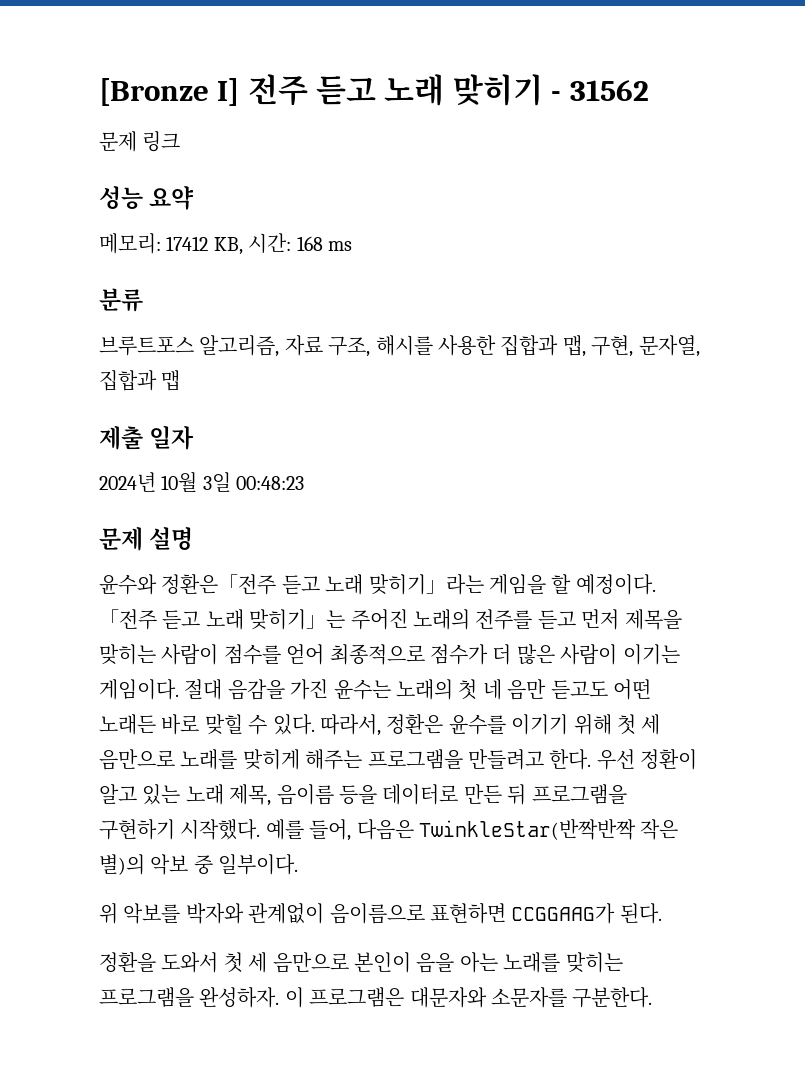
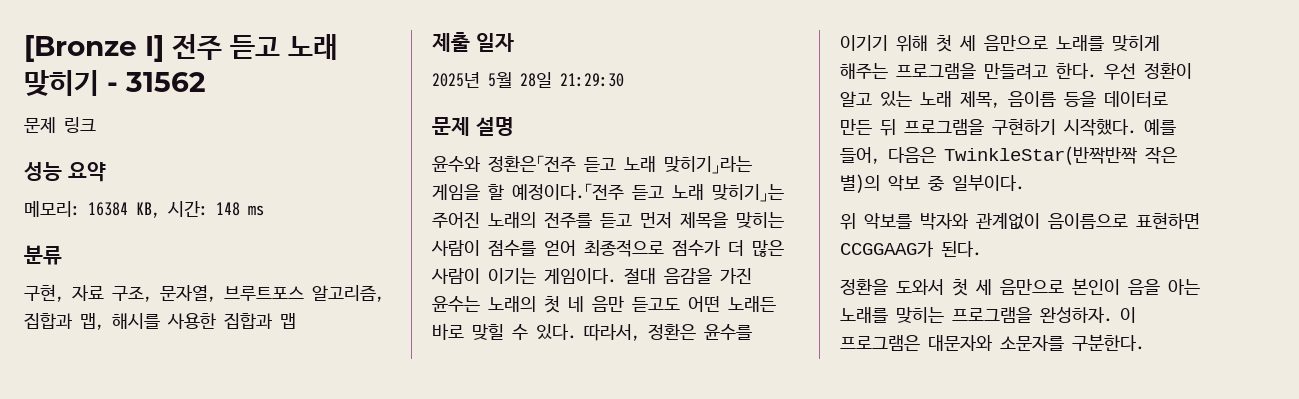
- 메모리: 17412 KB, 시간: 168 ms
+ 메모리: 16384 KB, 시간: 148 ms
- 브루트포스 알고리즘, 자료 구조, 해시를 사용한 집합과 맵, 구현, 문자열, 집합과 맵
+ 구현, 자료 구조, 문자열, 브루트포스 알고리즘, 집합과 맵, 해시를 사용한 집합과 맵
- 2024년 10월 3일 00:48:23
+ 2025년 5월 28일 21:29:30

